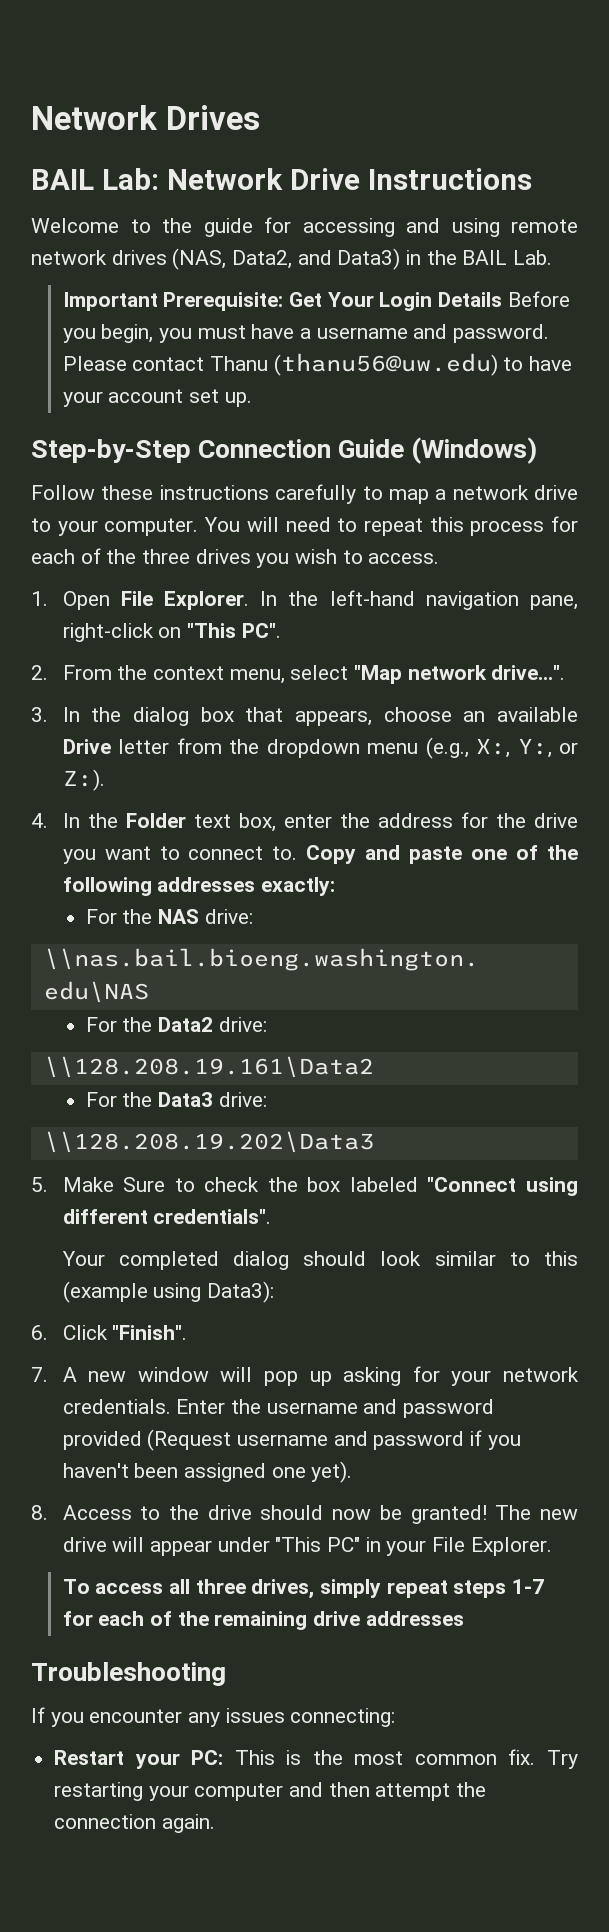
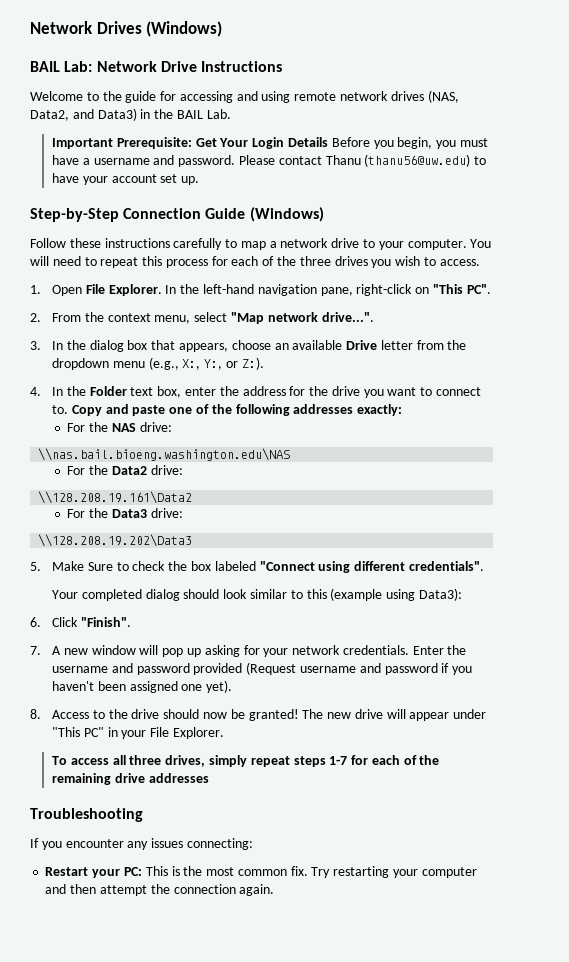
- Network Drives
+ Network Drives (Windows)

